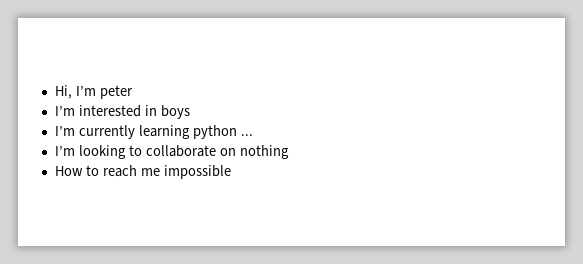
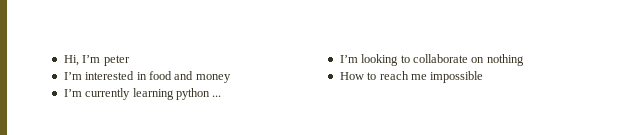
- I’m interested in boys
+ I’m interested in food and money

